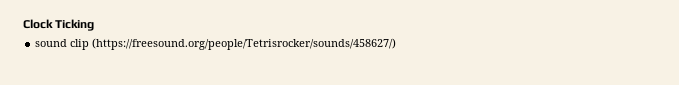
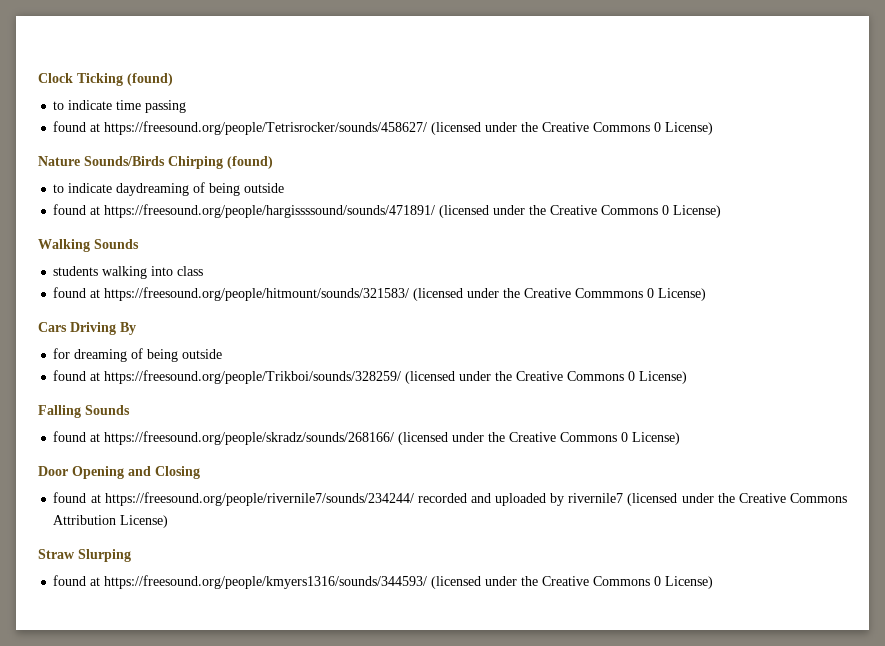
- Clock Ticking
- sound clip (https://freesound.org/people/Tetrisrocker/sounds/458627/)
+ Clock Ticking (found)
+ to indicate time passing
+ found at https://freesound.org/people/Tetrisrocker/sounds/458627/ (licensed under the Creative Commons 0 License)
+ Nature Sounds/Birds Chirping (found)
+ to indicate daydreaming of being outside
+ found at https://freesound.org/people/hargissssound/sounds/471891/ (licensed under the Creative Commons 0 License)
+ Walking Sounds
+ students walking into class
+ found at https://freesound.org/people/hitmount/sounds/321583/ (licensed under the Creative Commmons 0 License)
+ Cars Driving By
+ for dreaming of being outside
+ found at https://freesound.org/people/Trikboi/sounds/328259/ (licensed under the Creative Commons 0 License)
+ Falling Sounds
+ found at https://freesound.org/people/skradz/sounds/268166/ (licensed under the Creative Commons 0 License)
+ Door Opening and Closing
+ found at https://freesound.org/people/rivernile7/sounds/234244/ recorded and uploaded by rivernile7 (licensed under the Creative Commons Attribution License)
+ Straw Slurping
+ found at https://freesound.org/people/kmyers1316/sounds/344593/ (licensed under the Creative Commons 0 License)

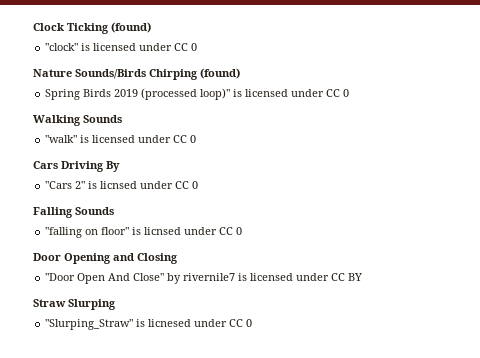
- to indicate time passing
- found at https://freesound.org/people/Tetrisrocker/sounds/458627/ (licensed under the Creative Commons 0 License)
+ "clock" is licensed under CC 0
- to indicate daydreaming of being outside
- found at https://freesound.org/people/hargissssound/sounds/471891/ (licensed under the Creative Commons 0 License)
+ Spring Birds 2019 (processed loop)" is licensed under CC 0
- students walking into class
- found at https://freesound.org/people/hitmount/sounds/321583/ (licensed under the Creative Commmons 0 License)
+ "walk" is licensed under CC 0
- for dreaming of being outside
- found at https://freesound.org/people/Trikboi/sounds/328259/ (licensed under the Creative Commons 0 License)
+ "Cars 2" is licnsed under CC 0
- found at https://freesound.org/people/skradz/sounds/268166/ (licensed under the Creative Commons 0 License)
+ "falling on floor" is licnsed under CC 0
- found at https://freesound.org/people/rivernile7/sounds/234244/ recorded and uploaded by rivernile7 (licensed under the Creative Commons Attribution License)
+ "Door Open And Close" by rivernile7 is licensed under CC BY
  Straw Slurping
- found at https://freesound.org/people/kmyers1316/sounds/344593/ (licensed under the Creative Commons 0 License)
+ "Slurping_Straw" is licnesed under CC 0

